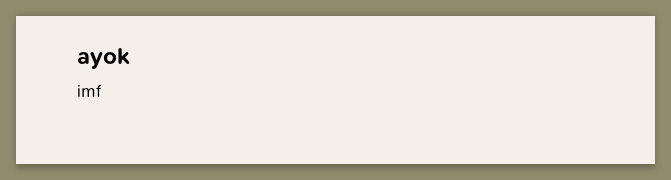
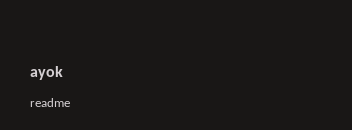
- imf
+ readme

